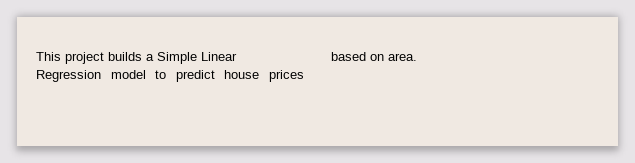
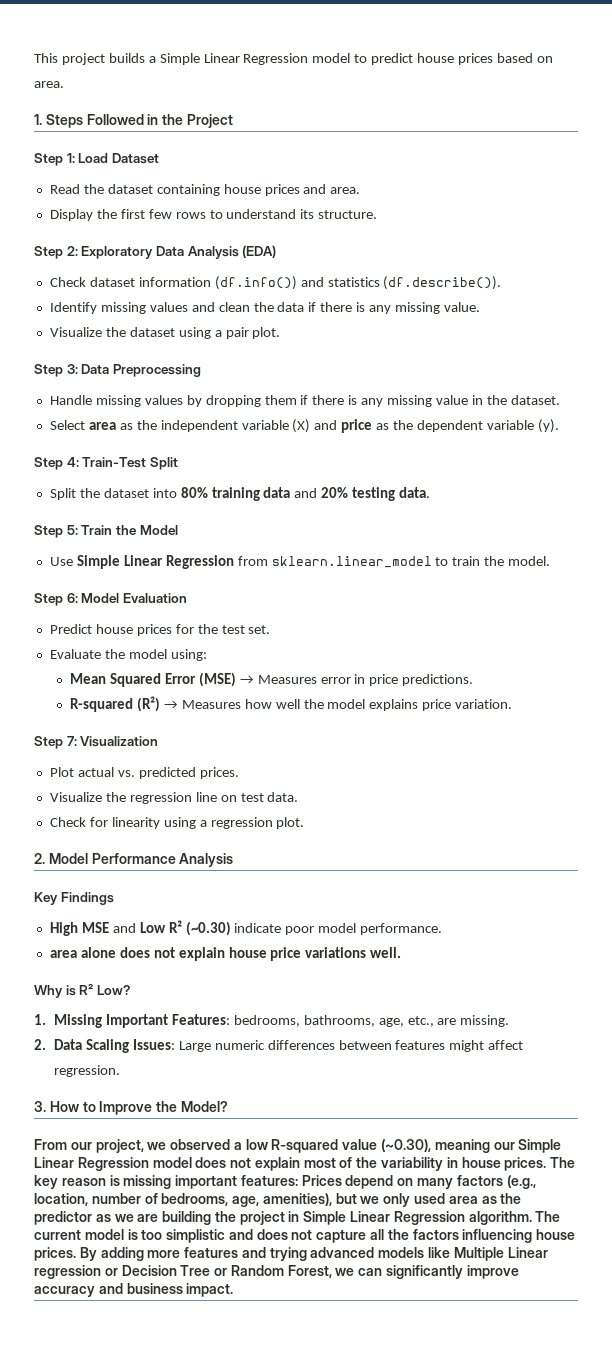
+ 1. Steps Followed in the Project
+ Step 1: Load Dataset
+ Read the dataset containing house prices and area.
+ Display the first few rows to understand its structure.
+ Step 2: Exploratory Data Analysis (EDA)
+ Check dataset information (df.info()) and statistics (df.describe()).
+ Identify missing values and clean the data if there is any missing value.
+ Visualize the dataset using a pair plot.
+ Step 3: Data Preprocessing
+ Handle missing values by dropping them if there is any missing value in the dataset.
+ Select area as the independent variable (X) and price as the dependent variable (y).
+ Step 4: Train-Test Split
+ Split the dataset into 80% training data and 20% testing data.
+ Step 5: Train the Model
+ Use Simple Linear Regression from sklearn.linear_model to train the model.
+ Step 6: Model Evaluation
+ Predict house prices for the test set.
+ Evaluate the model using:
+ Mean Squared Error (MSE) → Measures error in price predictions.
+ R-squared (R²) → Measures how well the model explains price variation.
+ Step 7: Visualization
+ Plot actual vs. predicted prices.
+ Visualize the regression line on test data.
+ Check for linearity using a regression plot.
+ 2. Model Performance Analysis
+ Key Findings
+ High MSE and Low R² (~0.30) indicate poor model performance.
+ area alone does not explain house price variations well.
+ Why is R² Low?
+ 1. Missing Important Features: bedrooms, bathrooms, age, etc., are missing.
+ 2. Data Scaling Issues: Large numeric differences between features might affect regression.
+ 3. How to Improve the Model?
+ From our project, we observed a low R-squared value (~0.30), meaning our Simple Linear Regression model does not explain most of the variability in house prices. The key reason is missing important features: Prices depend on many factors (e.g., location, number of bedrooms, age, amenities), but we only used area as the predictor as we are building the project in Simple Linear Regression algorithm. The current model is too simplistic and does not capture all the factors influencing house prices. By adding more features and trying advanced models like Multiple Linear regression or Decision Tree or Random Forest, we can significantly improve accuracy and business impact.

